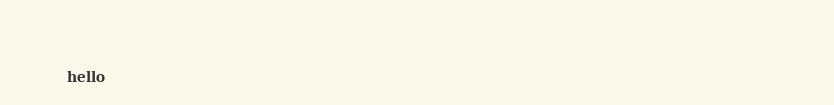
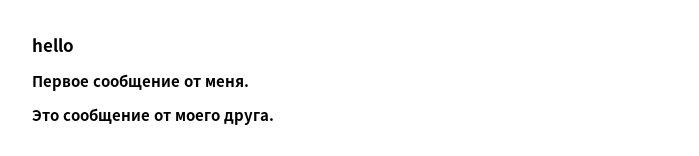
+ Первое сообщение от меня.
+ Это сообщение от моего друга.

